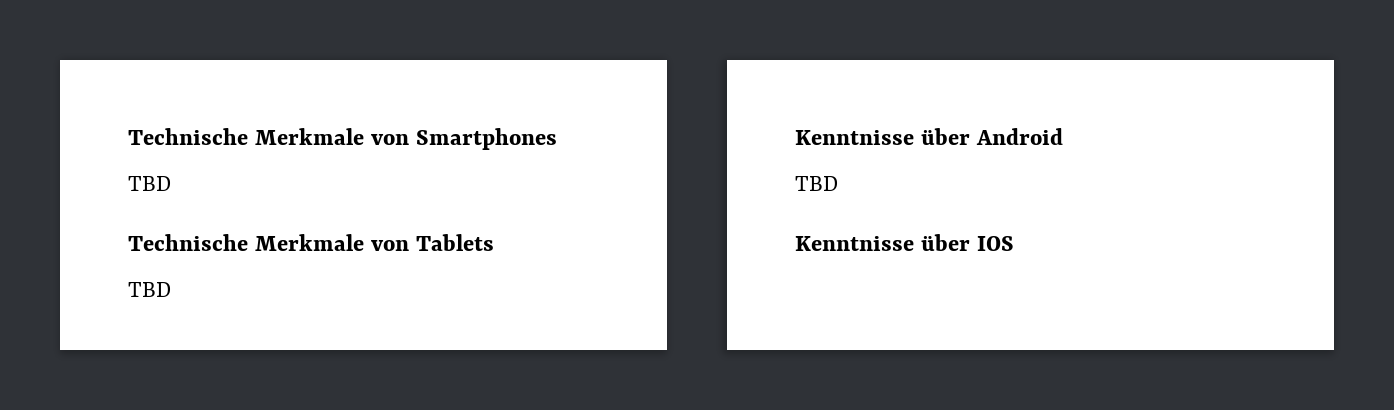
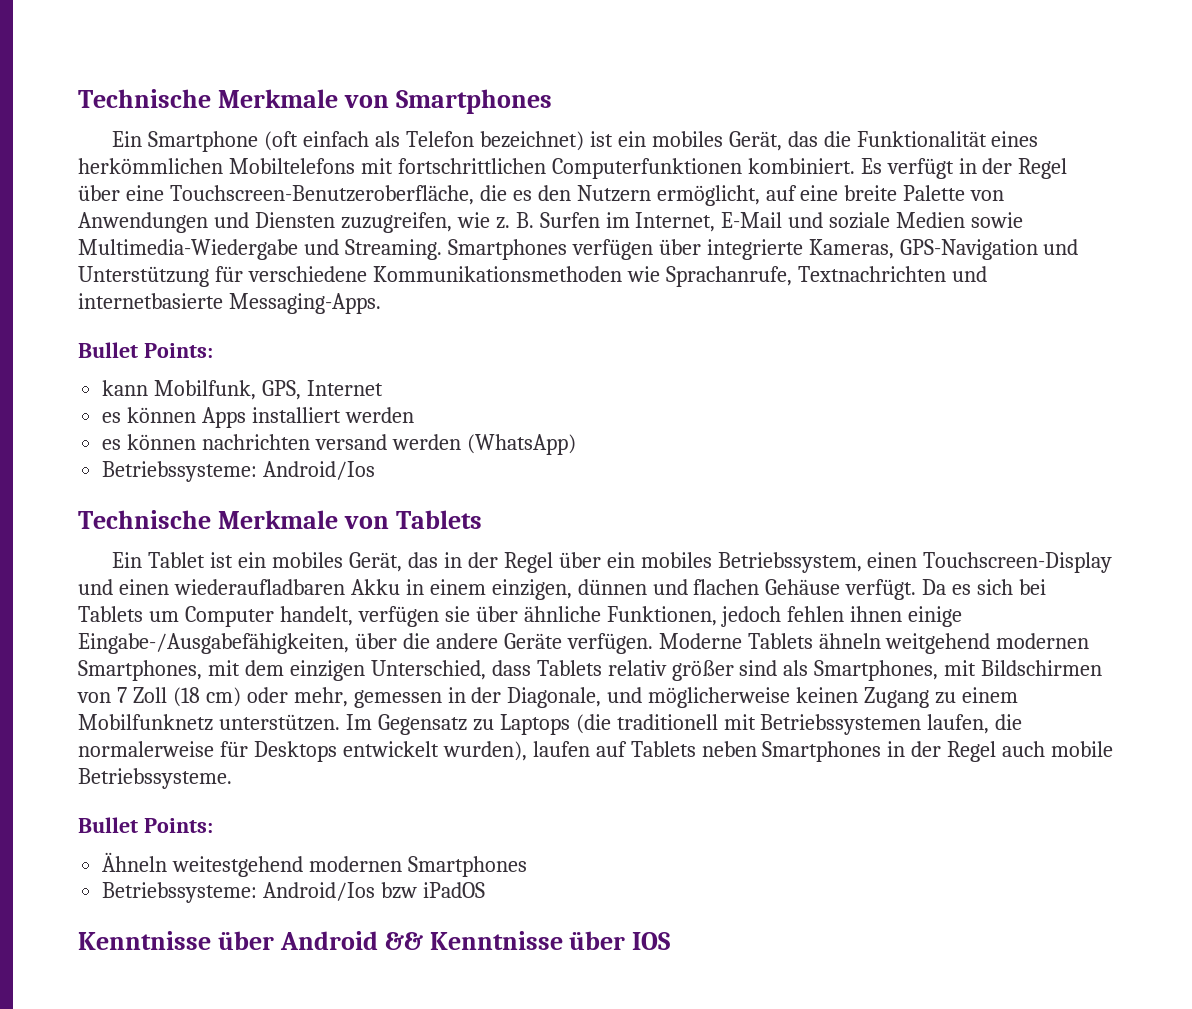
  Technische Merkmale von Smartphones
- TBD
+ Ein Smartphone (oft einfach als Telefon bezeichnet) ist ein mobiles Gerät, das die Funktionalität eines herkömmlichen Mobiltelefons mit fortschrittlichen Computerfunktionen kombiniert. Es verfügt in der Regel über eine Touchscreen-Benutzeroberfläche, die es den Nutzern ermöglicht, auf eine breite Palette von Anwendungen und Diensten zuzugreifen, wie z. B. Surfen im Internet, E-Mail und soziale Medien sowie Multimedia-Wiedergabe und Streaming. Smartphones verfügen über integrierte Kameras, GPS-Navigation und Unterstützung für verschiedene Kommunikationsmethoden wie Sprachanrufe, Textnachrichten und internetbasierte Messaging-Apps.
+ Bullet Points:
+ kann Mobilfunk, GPS, Internet
+ es können Apps installiert werden
+ es können nachrichten versand werden (WhatsApp)
+ Betriebssysteme: Android/Ios
  Technische Merkmale von Tablets
- TBD
+ Ein Tablet ist ein mobiles Gerät, das in der Regel über ein mobiles Betriebssystem, einen Touchscreen-Display und einen wiederaufladbaren Akku in einem einzigen, dünnen und flachen Gehäuse verfügt. Da es sich bei Tablets um Computer handelt, verfügen sie über ähnliche Funktionen, jedoch fehlen ihnen einige Eingabe-/Ausgabefähigkeiten, über die andere Geräte verfügen. Moderne Tablets ähneln weitgehend modernen Smartphones, mit dem einzigen Unterschied, dass Tablets relativ größer sind als Smartphones, mit Bildschirmen von 7 Zoll (18 cm) oder mehr, gemessen in der Diagonale, und möglicherweise keinen Zugang zu einem Mobilfunknetz unterstützen. Im Gegensatz zu Laptops (die traditionell mit Betriebssystemen laufen, die normalerweise für Desktops entwickelt wurden), laufen auf Tablets neben Smartphones in der Regel auch mobile Betriebssysteme.
+ Bullet Points:
+ Ähneln weitestgehend modernen Smartphones
+ Betriebssysteme: Android/Ios bzw iPadOS
- Kenntnisse über Android
- TBD
- Kenntnisse über IOS
+ Kenntnisse über Android && Kenntnisse über IOS

